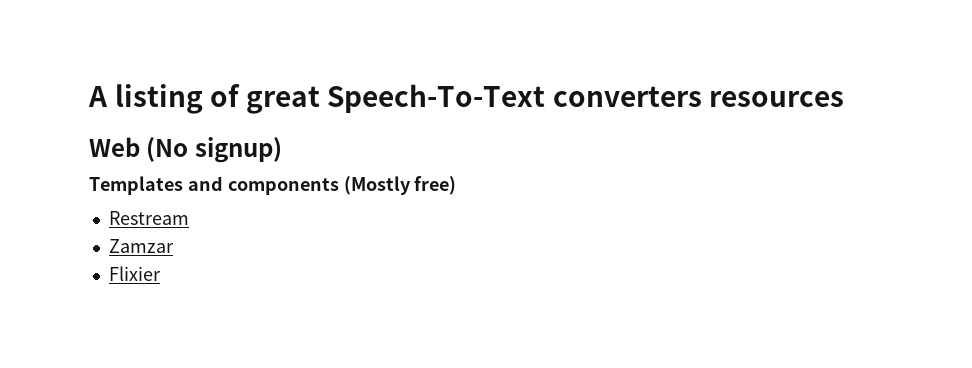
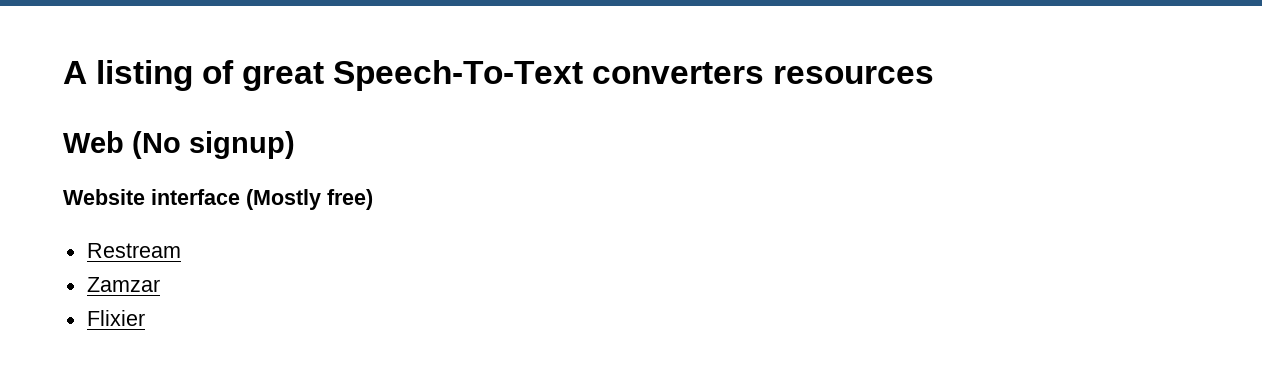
- Templates and components (Mostly free)
+ Website interface (Mostly free)

